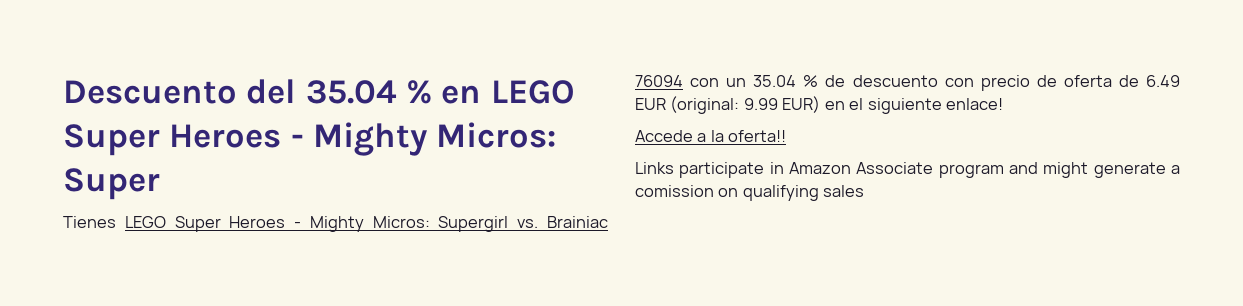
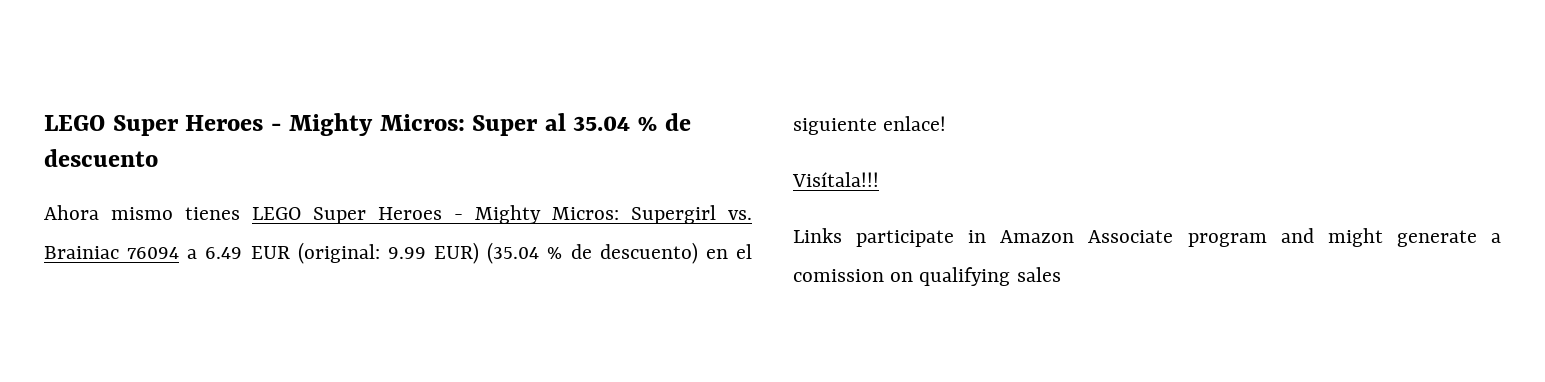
- Descuento del 35.04 % en LEGO Super Heroes - Mighty Micros: Super
- Tienes LEGO Super Heroes - Mighty Micros: Supergirl vs. Brainiac 76094 con un 35.04 % de descuento con precio de oferta de 6.49 EUR (original: 9.99 EUR) en el siguiente enlace!
+ LEGO Super Heroes - Mighty Micros: Super al 35.04 % de descuento
+ Ahora mismo tienes LEGO Super Heroes - Mighty Micros: Supergirl vs. Brainiac 76094 a 6.49 EUR (original: 9.99 EUR) (35.04 % de descuento) en el siguiente enlace!
- Accede a la oferta!!
+ Visítala!!!

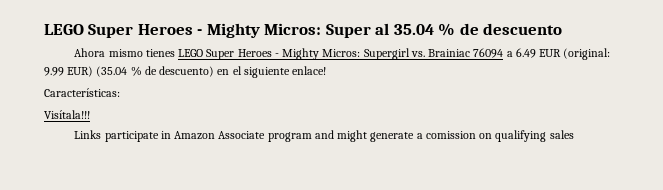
+ Características:

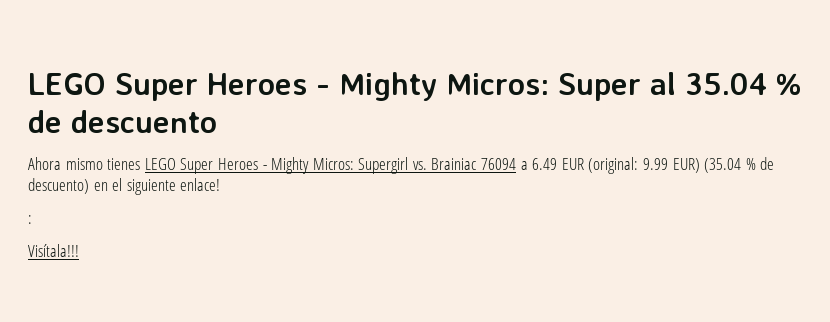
- Características:
+ :
- Links participate in Amazon Associate program and might generate a comission on qualifying sales

